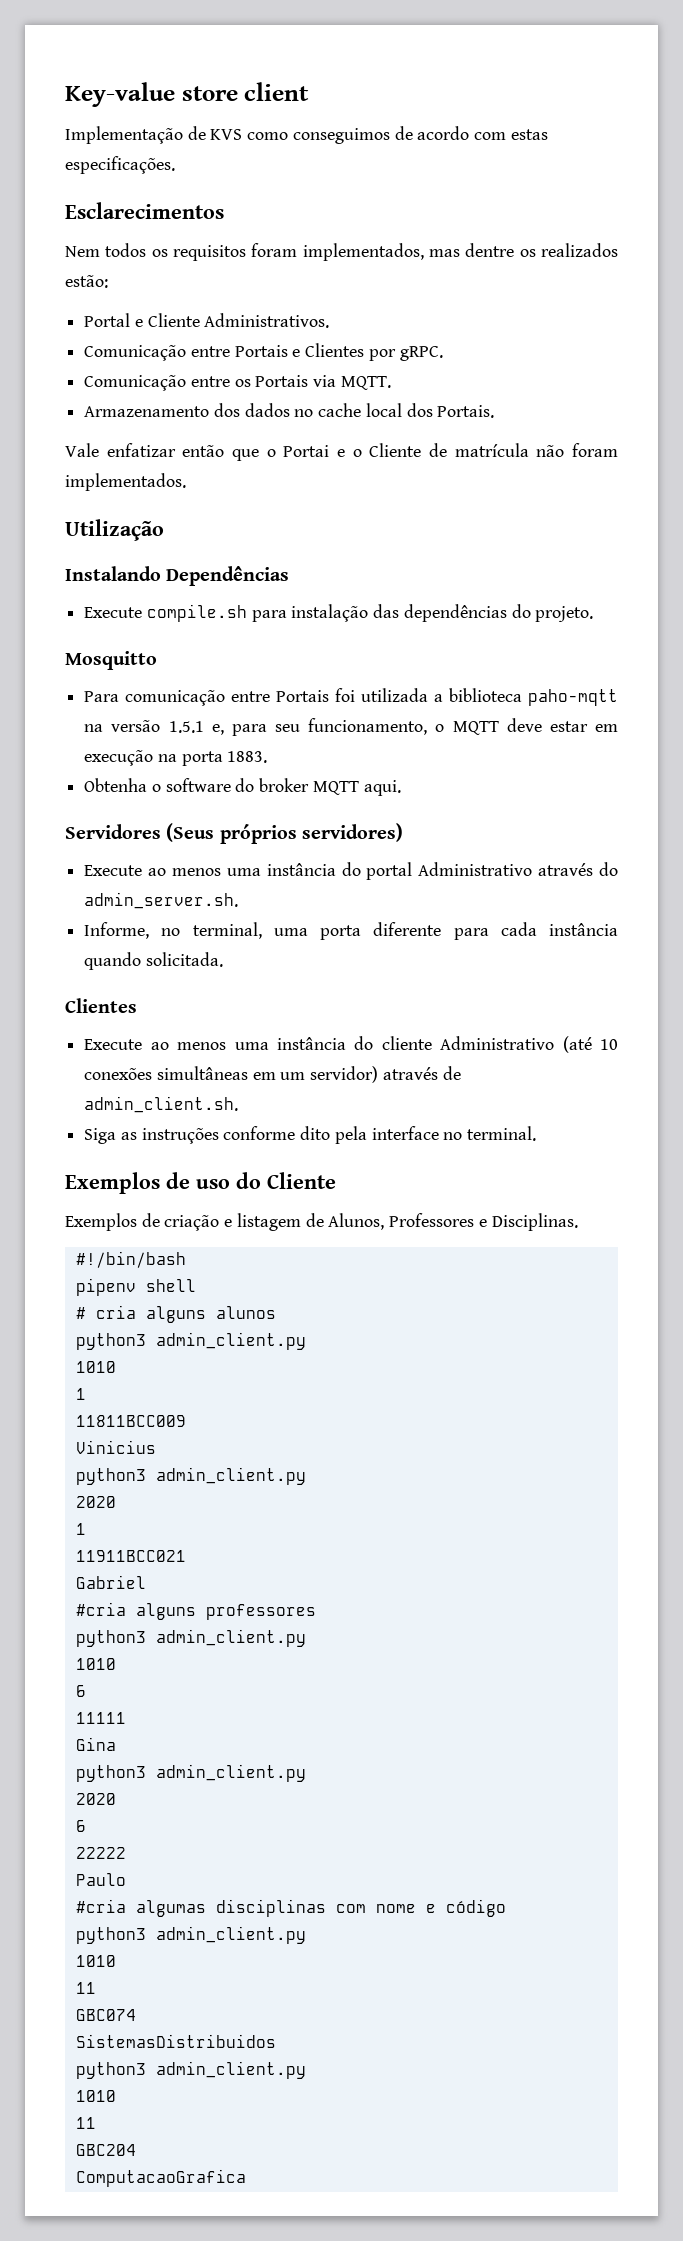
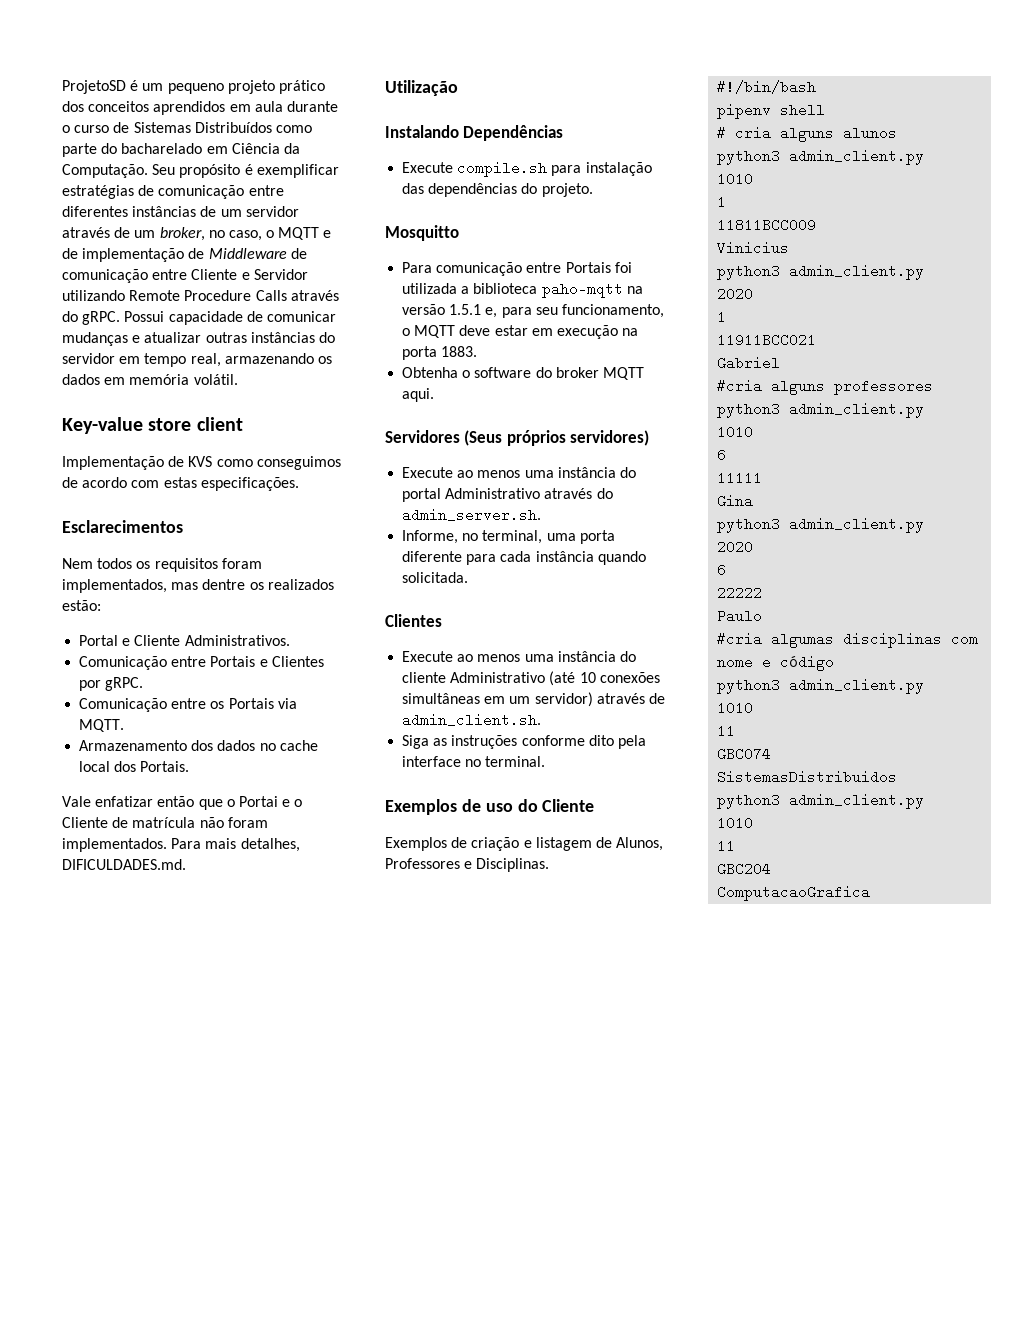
+ ProjetoSD é um pequeno projeto prático dos conceitos aprendidos em aula durante o curso de Sistemas Distribuídos como parte do bacharelado em Ciência da Computação. Seu propósito é exemplificar estratégias de comunicação entre diferentes instâncias de um servidor através de um broker, no caso, o MQTT e de implementação de Middleware de comunicação entre Cliente e Servidor utilizando Remote Procedure Calls através do gRPC. Possui capacidade de comunicar mudanças e atualizar outras instâncias do servidor em tempo real, armazenando os dados em memória volátil.
+ Para mais detalhes, DIFICULDADES.md.

